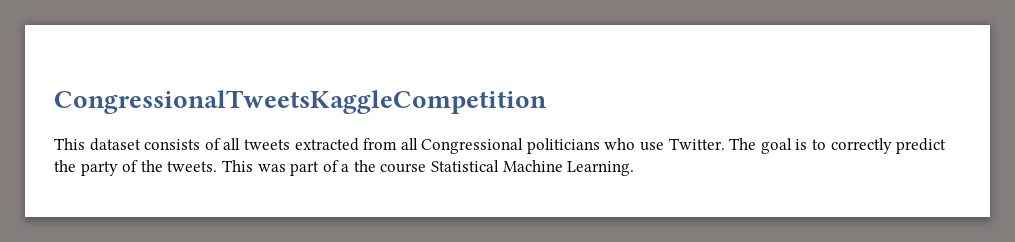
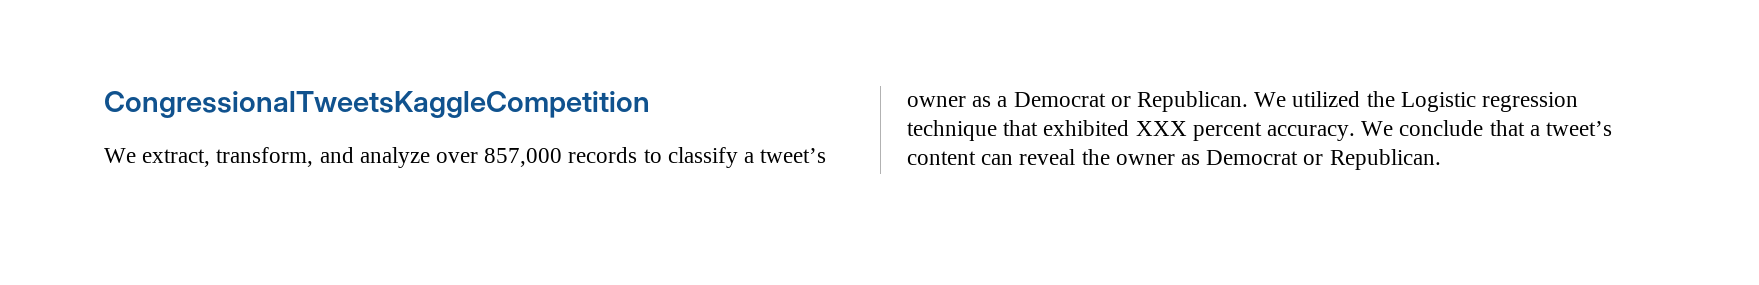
- This dataset consists of all tweets extracted from all Congressional politicians who use Twitter. The goal is to correctly predict the party of the tweets. This was part of a the course Statistical Machine Learning.
+ We extract, transform, and analyze over 857,000 records to classify a tweet’s owner as a Democrat or Republican. We utilized the Logistic regression technique that exhibited XXX percent accuracy. We conclude that a tweet’s content can reveal the owner as Democrat or Republican.

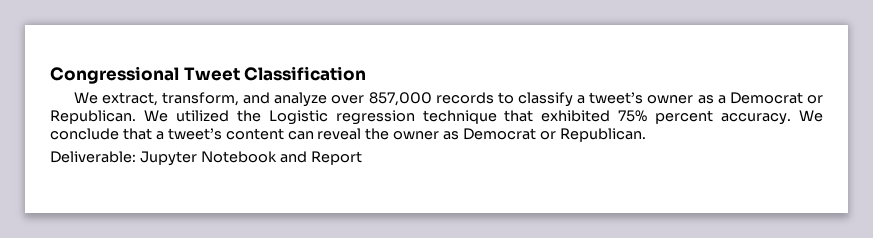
- CongressionalTweetsKaggleCompetition
+ Congressional Tweet Classification
- We utilized the Logistic regression technique that exhibited XXX percent accuracy.
+ We utilized the Logistic regression technique that exhibited 75% percent accuracy.
+ Deliverable: Jupyter Notebook and Report

